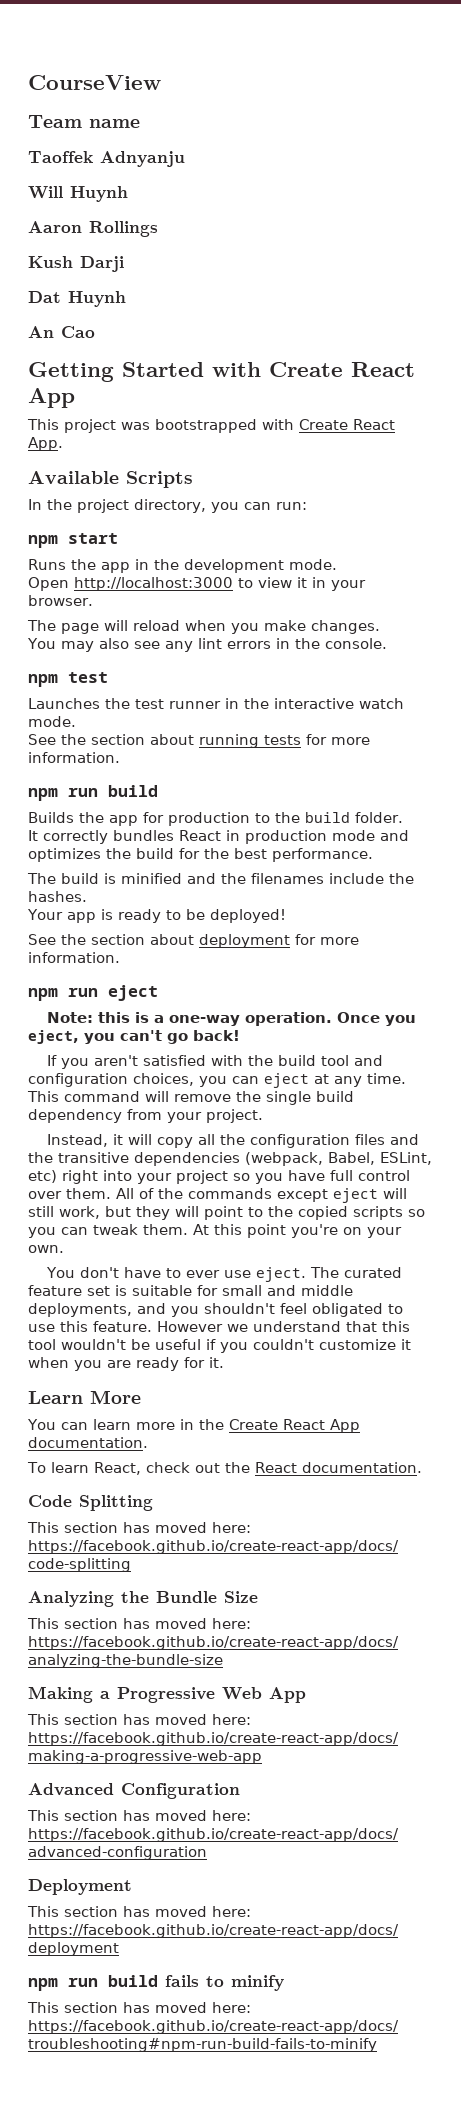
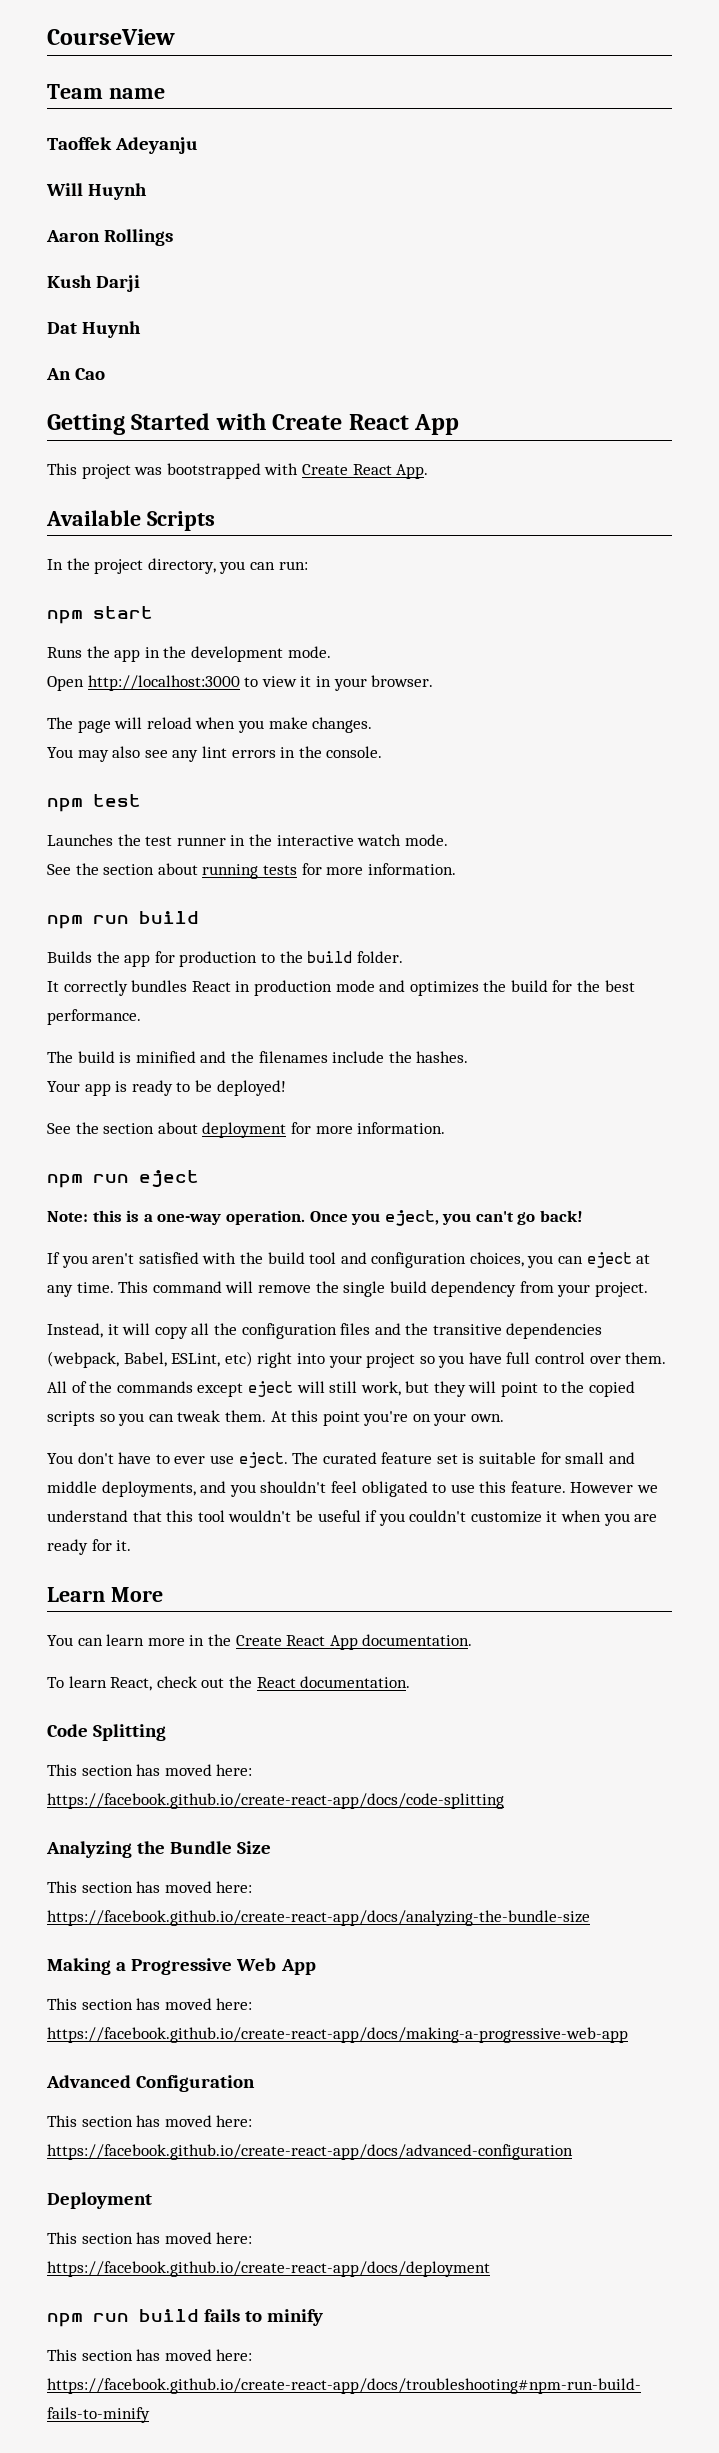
- Taoffek Adnyanju
+ Taoffek Adeyanju

